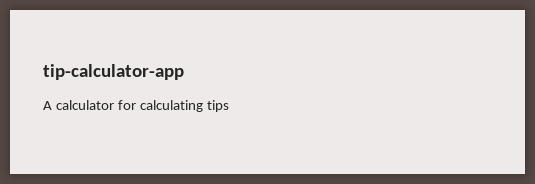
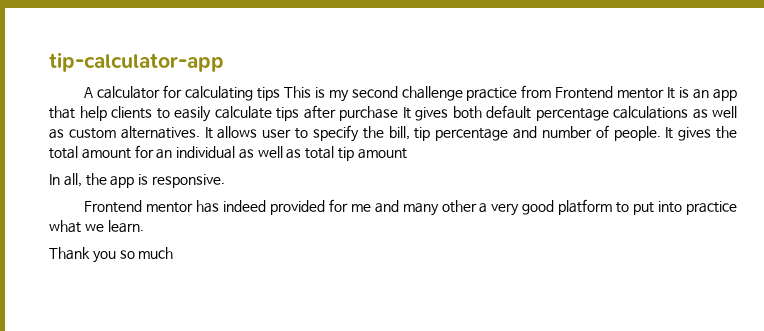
- A calculator for calculating tips
+ A calculator for calculating tips This is my second challenge practice from Frontend mentor It is an app that help clients to easily calculate tips after purchase It gives both default percentage calculations as well as custom alternatives. It allows user to specify the bill, tip percentage and number of people. It gives the total amount for an individual as well as total tip amount
+ In all, the app is responsive.
+ Frontend mentor has indeed provided for me and many other a very good platform to put into practice what we learn.
+ Thank you so much

